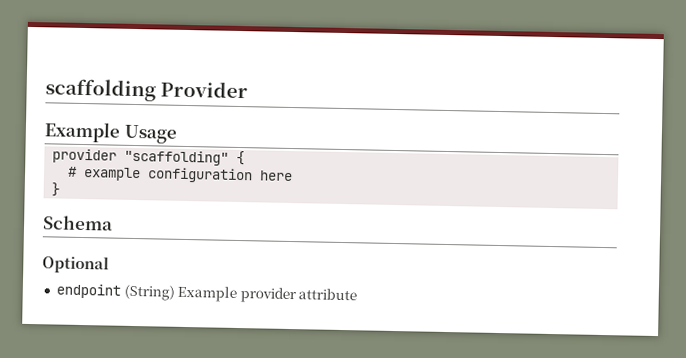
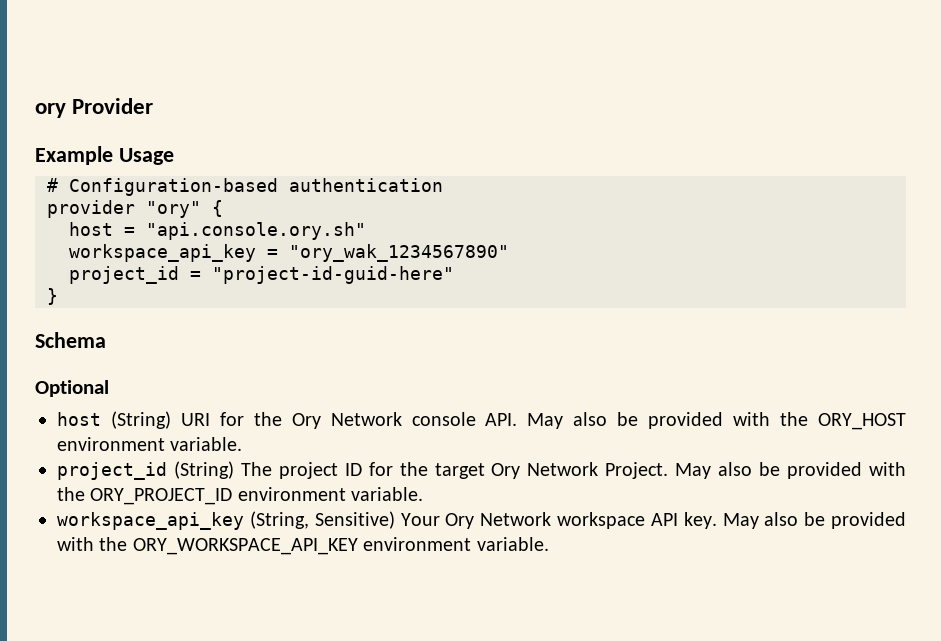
- scaffolding Provider
+ ory Provider
- provider "scaffolding" {
+ # Configuration-based authentication
+ provider "ory" {
- # example configuration here
+ host = "api.console.ory.sh"
+ workspace_api_key = "ory_wak_1234567890"
+ project_id = "project-id-guid-here"
  }
  Schema
  Optional
- endpoint (String) Example provider attribute
+ host (String) URI for the Ory Network console API. May also be provided with the ORY_HOST environment variable.
+ project_id (String) The project ID for the target Ory Network Project. May also be provided with the ORY_PROJECT_ID environment variable.
+ workspace_api_key (String, Sensitive) Your Ory Network workspace API key. May also be provided with the ORY_WORKSPACE_API_KEY environment variable.

